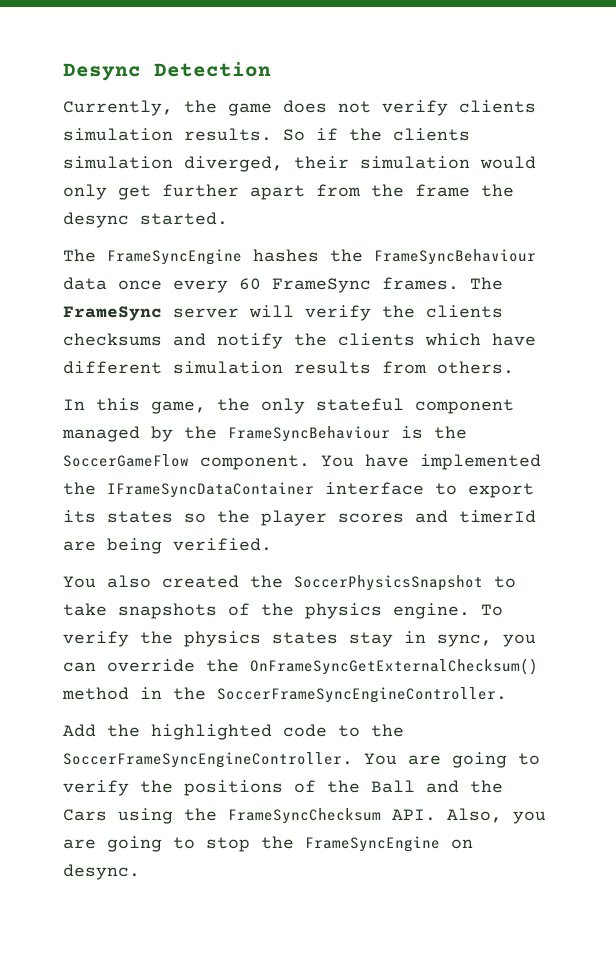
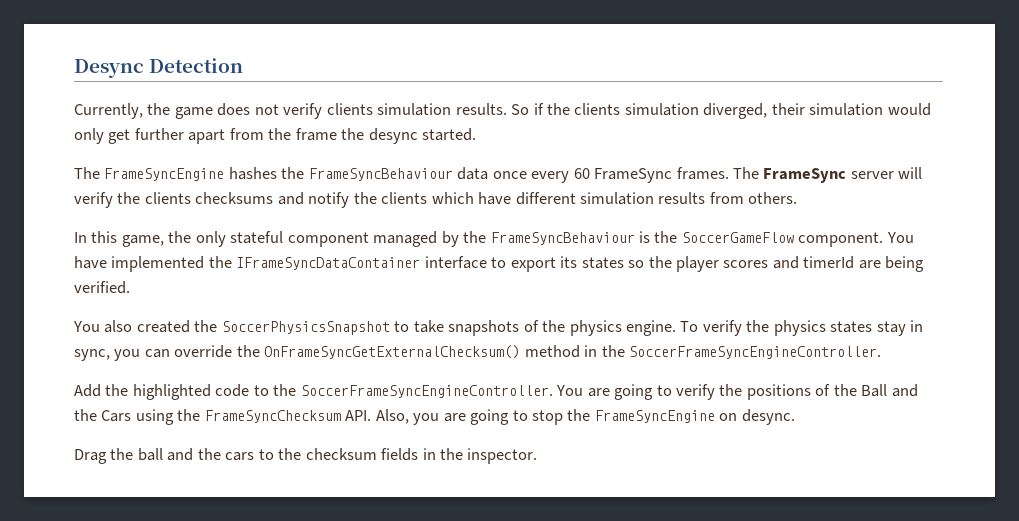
+ Drag the ball and the cars to the checksum fields in the inspector.

